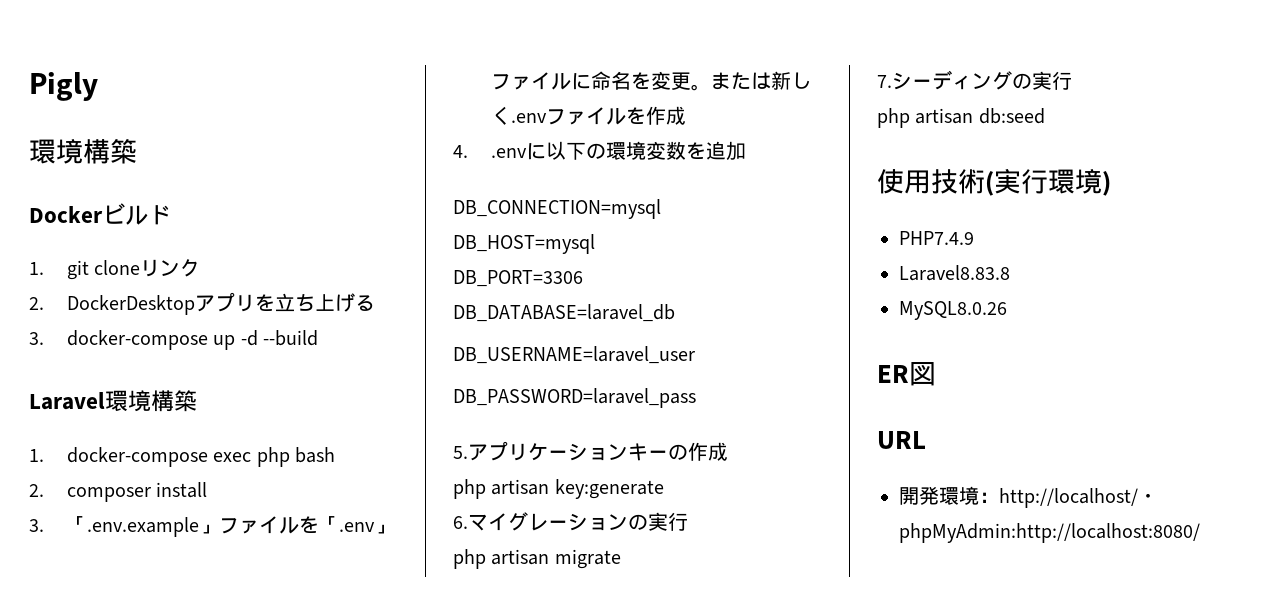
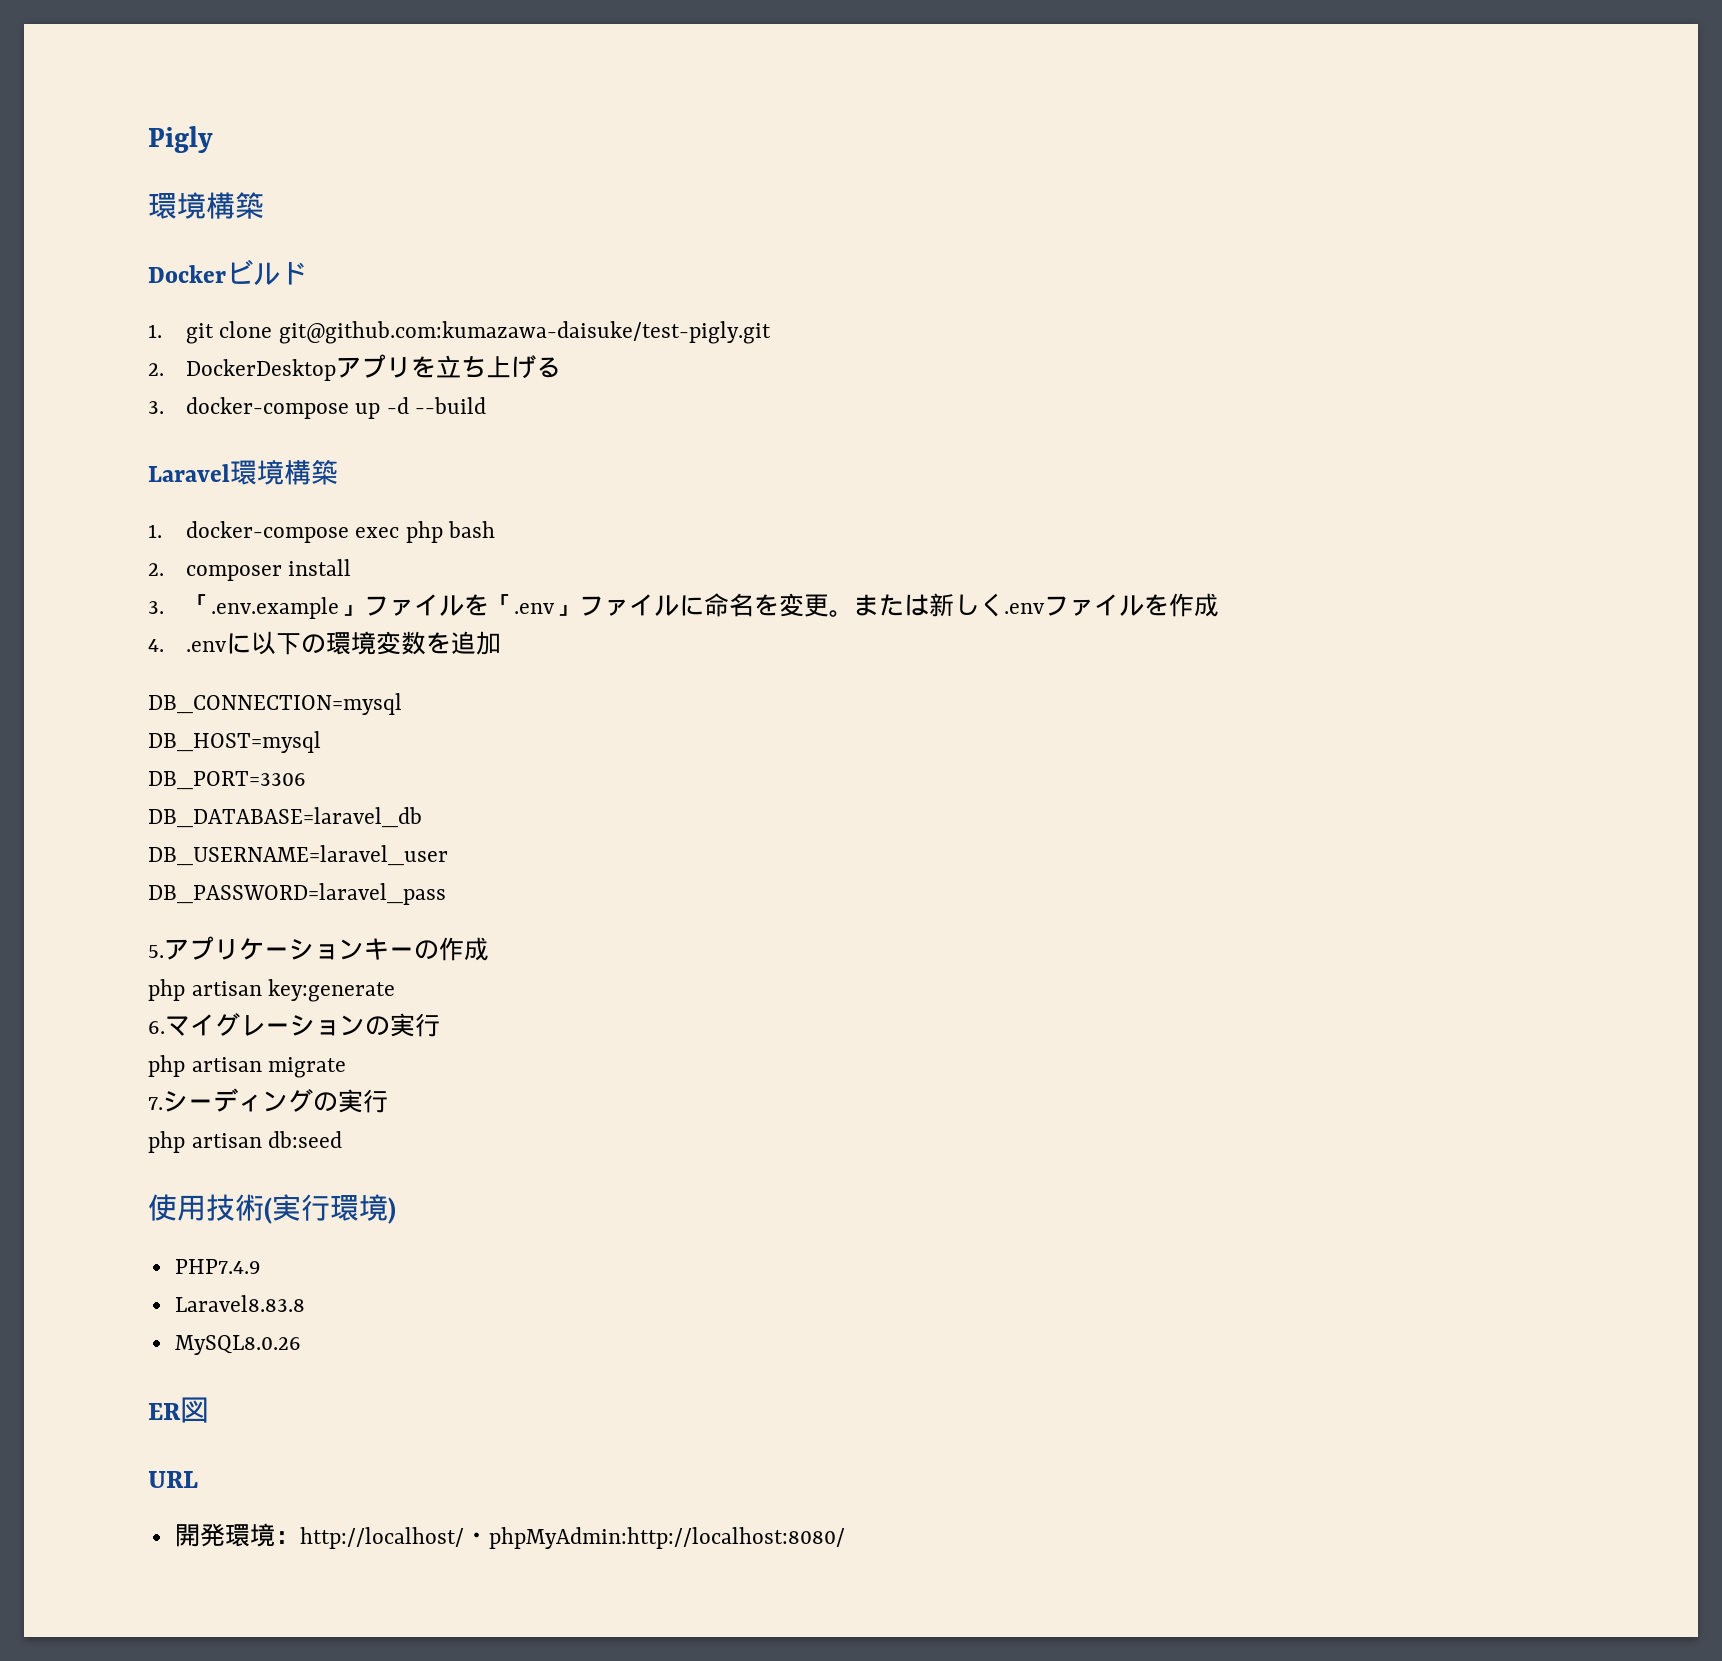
- 1. git cloneリンク
+ 1. git clone git@github.com:kumazawa-daisuke/test-pigly.git

